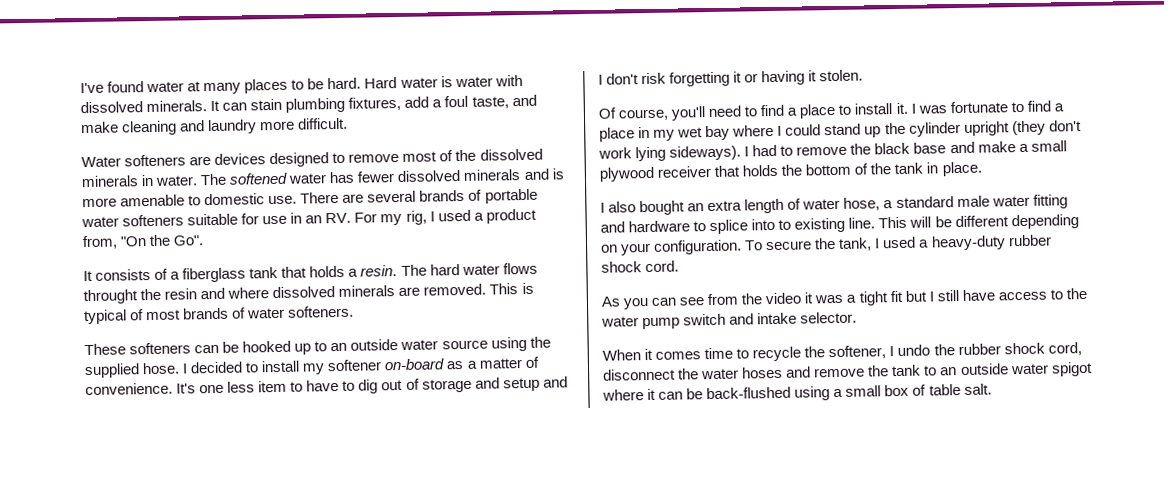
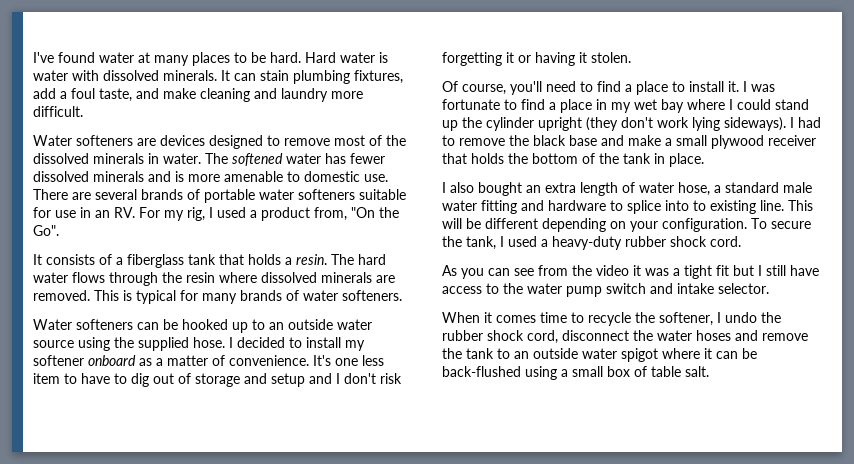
- The hard water flows throught the resin and where dissolved minerals are removed.
+ The hard water flows through the resin where dissolved minerals are removed.
- This is typical of most brands of water softeners.
+ This is typical for many brands of water softeners.
- These softeners can be hooked up to an outside water source using the supplied hose.
+ Water softeners can be hooked up to an outside water source using the supplied hose.
- I decided to install my softener on-board as a matter of convenience.
+ I decided to install my softener onboard as a matter of convenience.

